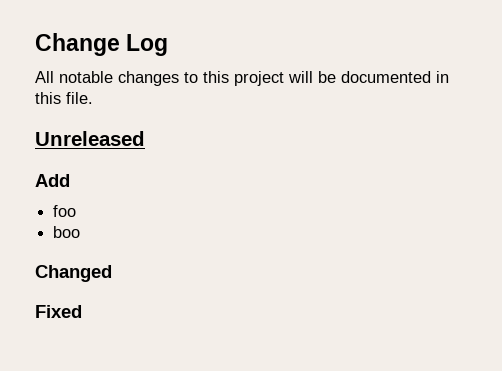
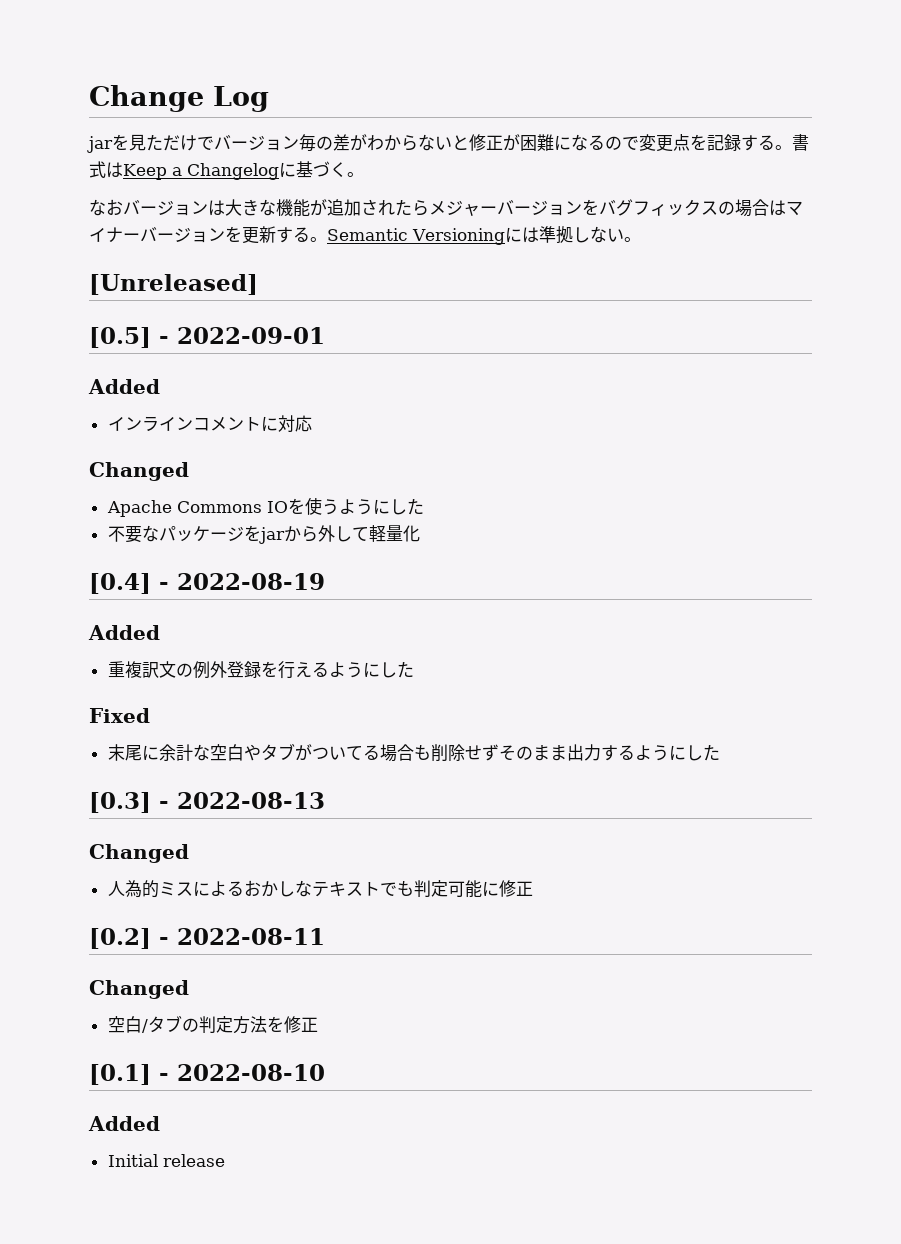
- All notable changes to this project will be documented in this file.
- Unreleased
- Add
- foo
- boo
+ jarを見ただけでバージョン毎の差がわからないと修正が困難になるので変更点を記録する。書式はKeep a Changelogに基づく。
+ なおバージョンは大きな機能が追加されたらメジャーバージョンをバグフィックスの場合はマイナーバージョンを更新する。Semantic Versioningには準拠しない。
+ [Unreleased]
+ [0.5] - 2022-09-01
+ Added
+ インラインコメントに対応
  Changed
+ Apache Commons IOを使うようにした
+ 不要なパッケージをjarから外して軽量化
+ [0.4] - 2022-08-19
+ Added
+ 重複訳文の例外登録を行えるようにした
  Fixed
+ 末尾に余計な空白やタブがついてる場合も削除せずそのまま出力するようにした
+ [0.3] - 2022-08-13
+ Changed
+ 人為的ミスによるおかしなテキストでも判定可能に修正
+ [0.2] - 2022-08-11
+ Changed
+ 空白/タブの判定方法を修正
+ [0.1] - 2022-08-10
+ Added
+ Initial release

